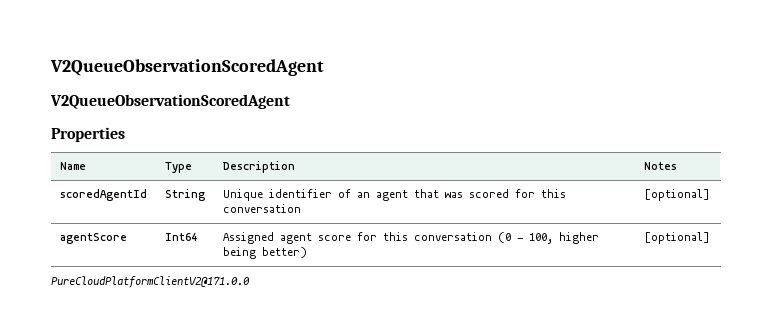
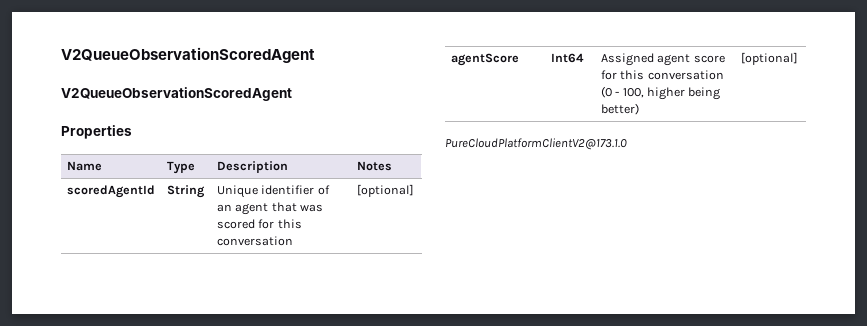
- PureCloudPlatformClientV2@171.0.0
+ PureCloudPlatformClientV2@173.1.0

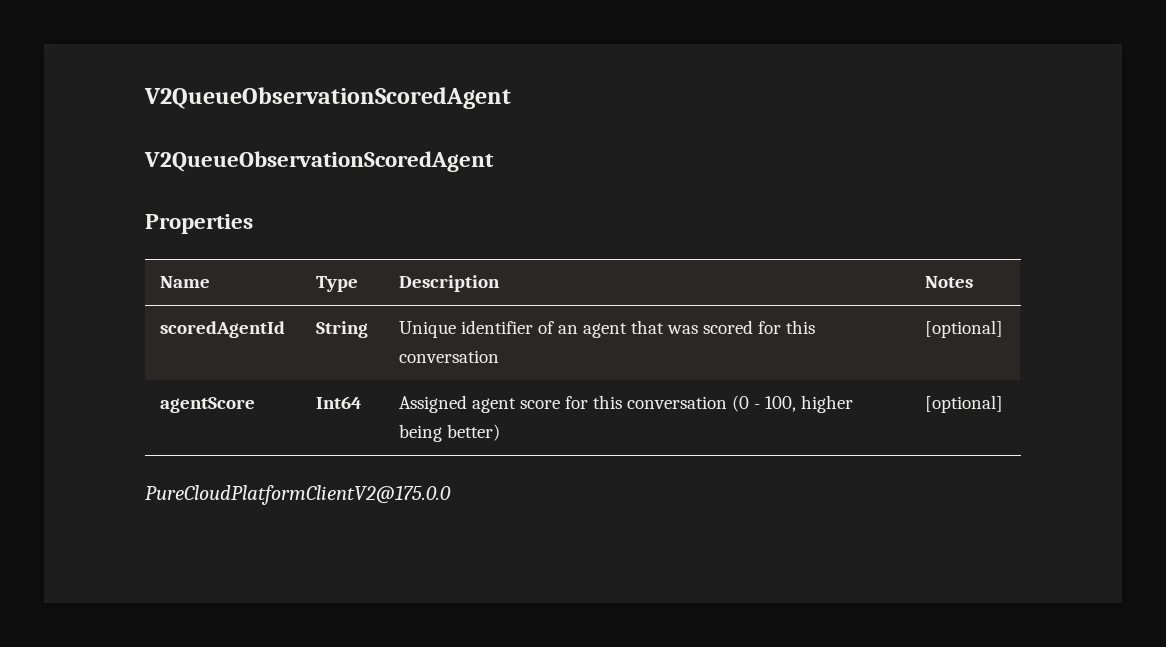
- PureCloudPlatformClientV2@173.1.0
+ PureCloudPlatformClientV2@175.0.0

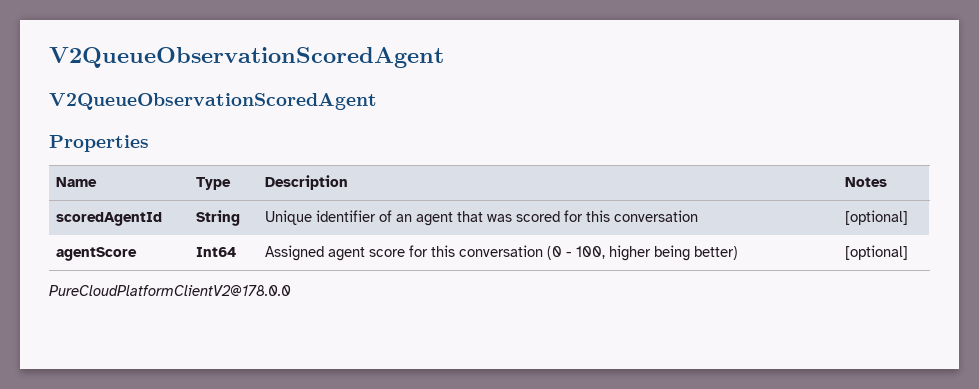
- PureCloudPlatformClientV2@175.0.0
+ PureCloudPlatformClientV2@178.0.0

